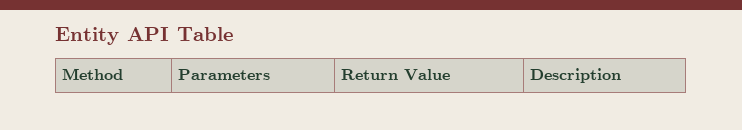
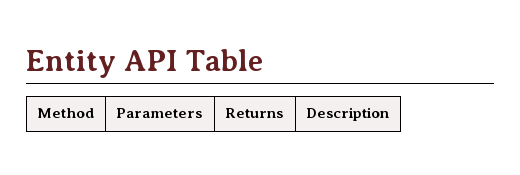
- Method | Parameters | Return Value | Description
+ Method | Parameters | Returns | Description

